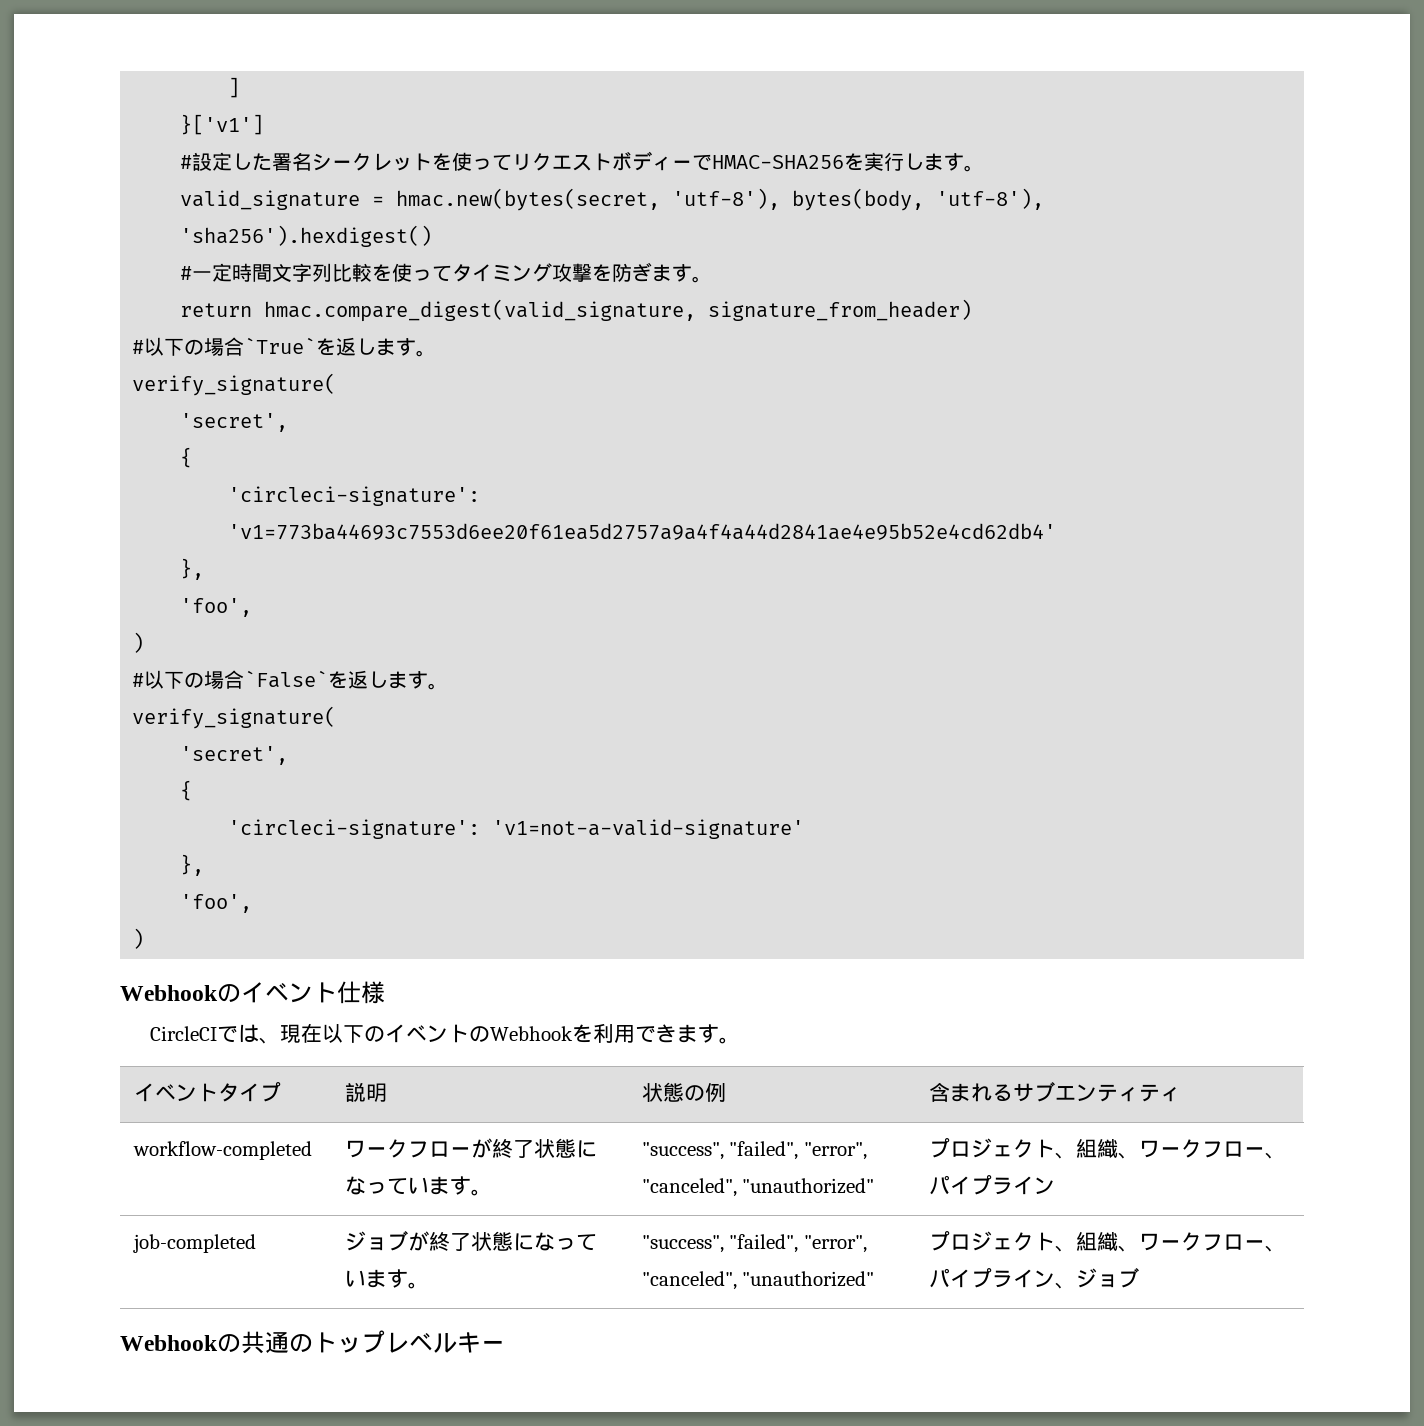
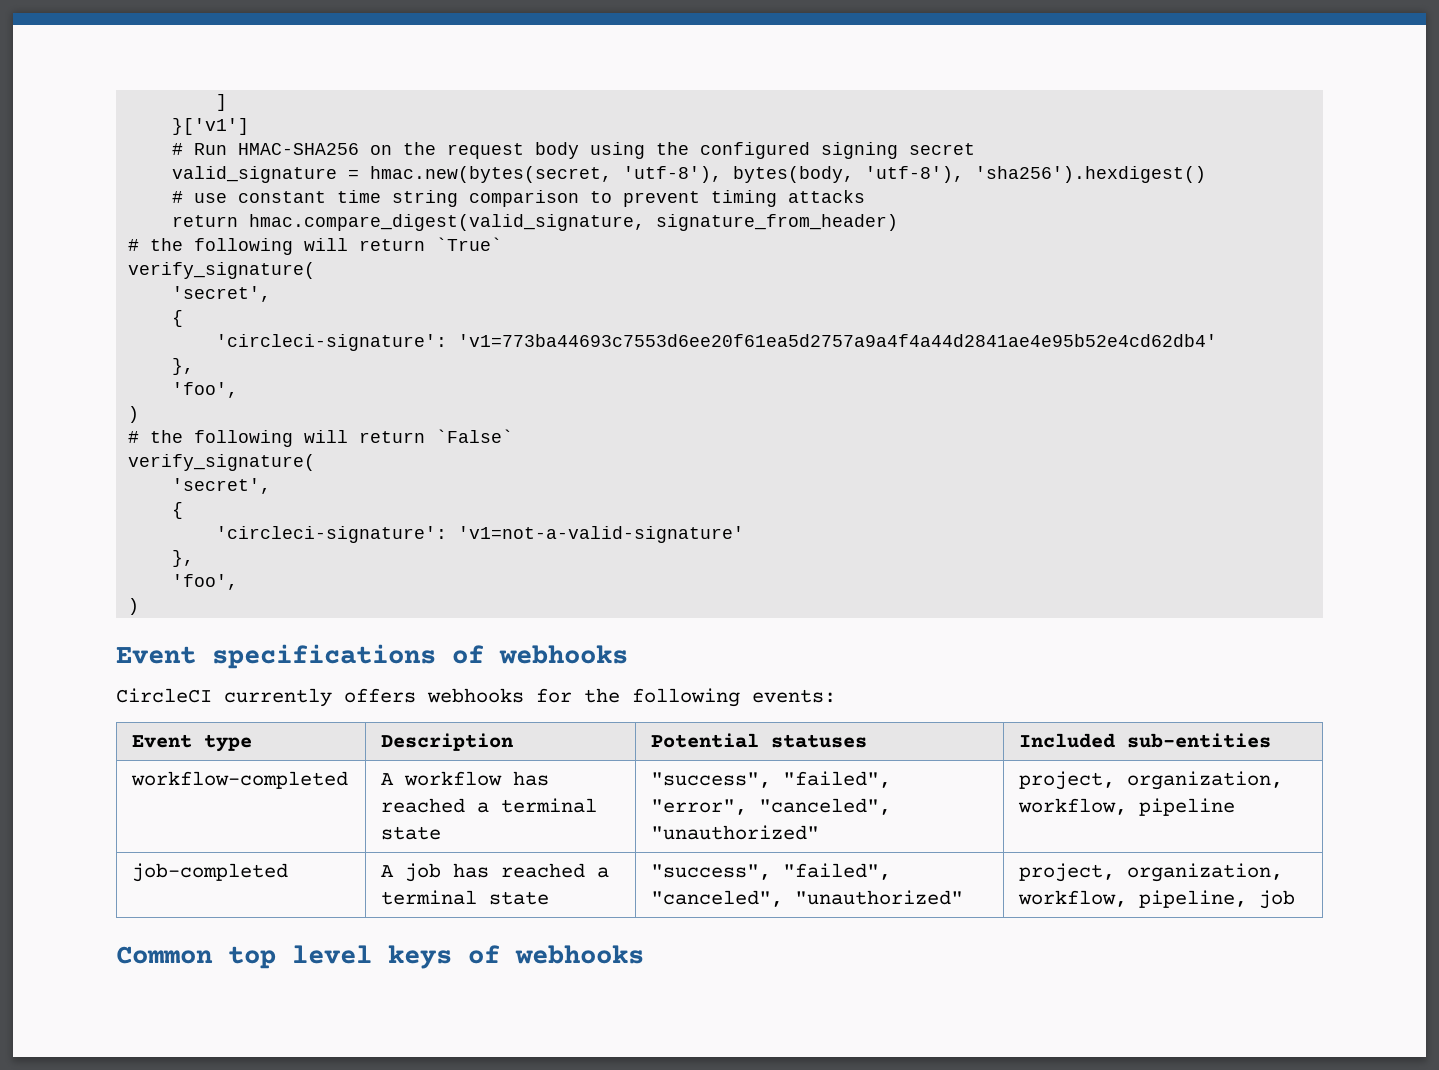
- #設定した署名シークレットを使ってリクエストボディーでHMAC-SHA256を実行します。
+ # Run HMAC-SHA256 on the request body using the configured signing secret
- #一定時間文字列比較を使ってタイミング攻撃を防ぎます。
+ # use constant time string comparison to prevent timing attacks
  return hmac.compare_digest(valid_signature, signature_from_header)
- #以下の場合`True`を返します。
+ # the following will return `True`
- #以下の場合`False`を返します。
+ # the following will return `False`
- Webhookのイベント仕様
- CircleCIでは、現在以下のイベントのWebhookを利用できます。
- イベントタイプ | 説明 | 状態の例 | 含まれるサブエンティティ
- workflow-completed | ワークフローが終了状態になっています。 | "success", "failed", "error", "canceled", "unauthorized" | プロジェクト、組織、ワークフロー、パイプライン
- job-completed | ジョブが終了状態になっています。 | "success", "failed", "error", "canceled", "unauthorized" | プロジェクト、組織、ワークフロー、パイプライン、ジョブ
- Webhookの共通のトップレベルキー
+ Event specifications of webhooks
+ CircleCI currently offers webhooks for the following events:
+ Event type | Description | Potential statuses | Included sub-entities
+ workflow-completed | A workflow has reached a terminal state | "success", "failed", "error", "canceled", "unauthorized" | project, organization, workflow, pipeline
+ job-completed | A job has reached a terminal state | "success", "failed", "canceled", "unauthorized" | project, organization, workflow, pipeline, job
+ Common top level keys of webhooks

